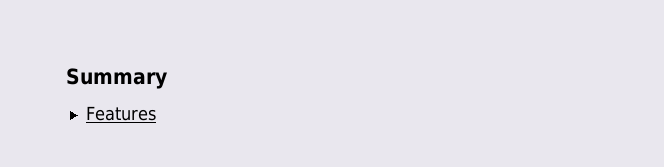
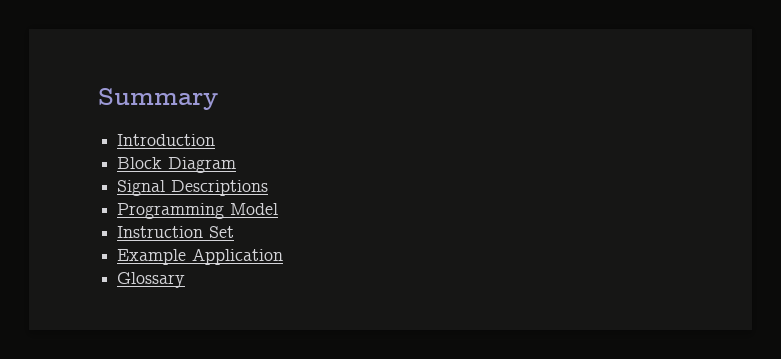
- Features
+ Introduction
+ Block Diagram
+ Signal Descriptions
+ Programming Model
+ Instruction Set
+ Example Application
+ Glossary

